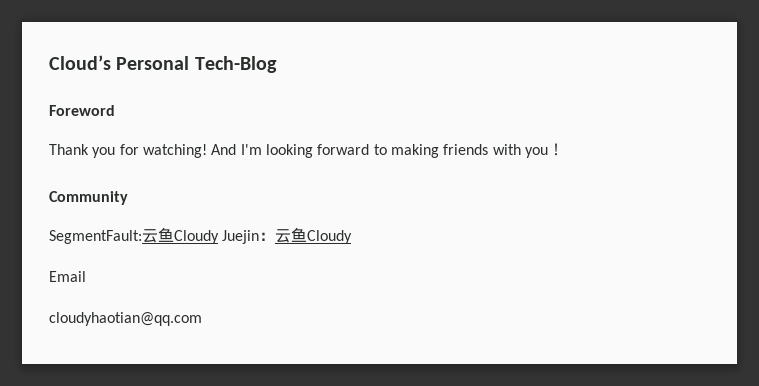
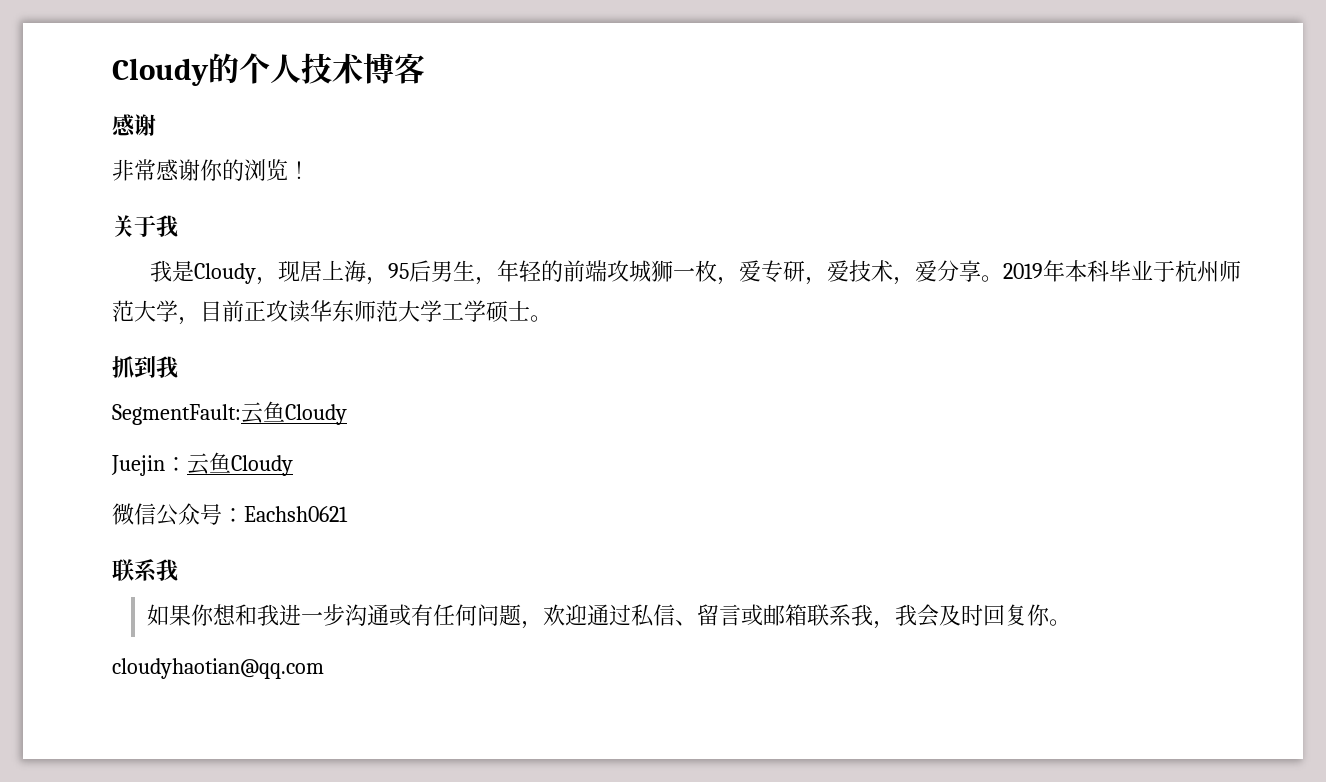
- Cloud’s Personal Tech-Blog
- Foreword
- Thank you for watching! And I'm looking forward to making friends with you！
- Community
+ Cloudy的个人技术博客
+ 感谢
+ 非常感谢你的浏览！
+ 关于我
+ 我是Cloudy，现居上海，95后男生，年轻的前端攻城狮一枚，爱专研，爱技术，爱分享。2019年本科毕业于杭州师范大学，目前正攻读华东师范大学工学硕士。
+ 抓到我
- SegmentFault:云鱼Cloudy Juejin：云鱼Cloudy
+ SegmentFault:云鱼Cloudy
+ Juejin：云鱼Cloudy
- Email
+ 微信公众号：Eachsh0621
+ 联系我
+ 如果你想和我进一步沟通或有任何问题，欢迎通过私信、留言或邮箱联系我，我会及时回复你。

